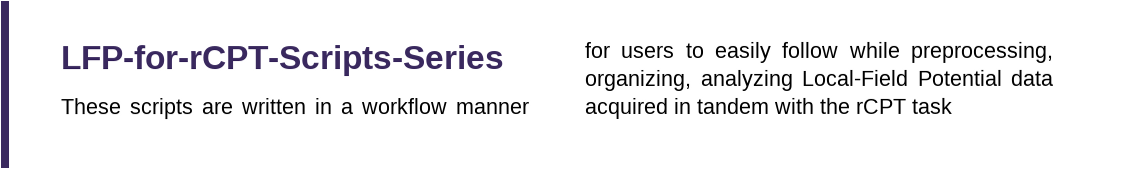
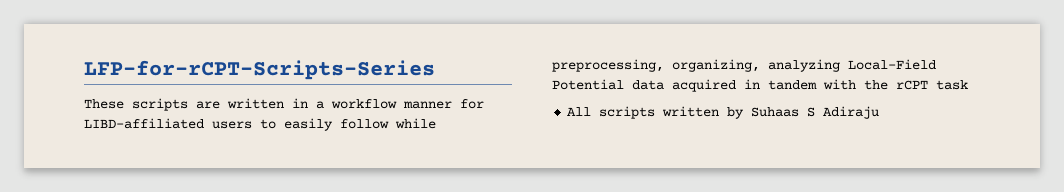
- These scripts are written in a workflow manner for users to easily follow while preprocessing, organizing, analyzing Local-Field Potential data acquired in tandem with the rCPT task
+ These scripts are written in a workflow manner for LIBD-affiliated users to easily follow while preprocessing, organizing, analyzing Local-Field Potential data acquired in tandem with the rCPT task
+ All scripts written by Suhaas S Adiraju

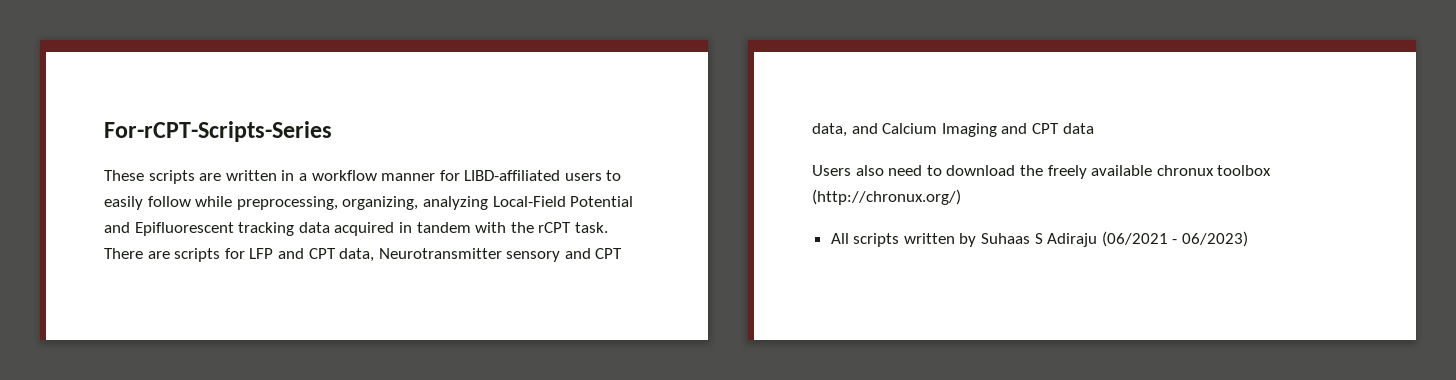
- LFP-for-rCPT-Scripts-Series
+ For-rCPT-Scripts-Series
- These scripts are written in a workflow manner for LIBD-affiliated users to easily follow while preprocessing, organizing, analyzing Local-Field Potential data acquired in tandem with the rCPT task
+ These scripts are written in a workflow manner for LIBD-affiliated users to easily follow while preprocessing, organizing, analyzing Local-Field Potential and Epifluorescent tracking data acquired in tandem with the rCPT task. There are scripts for LFP and CPT data, Neurotransmitter sensory and CPT data, and Calcium Imaging and CPT data
+ Users also need to download the freely available chronux toolbox (http://chronux.org/)
- All scripts written by Suhaas S Adiraju
+ All scripts written by Suhaas S Adiraju (06/2021 - 06/2023)

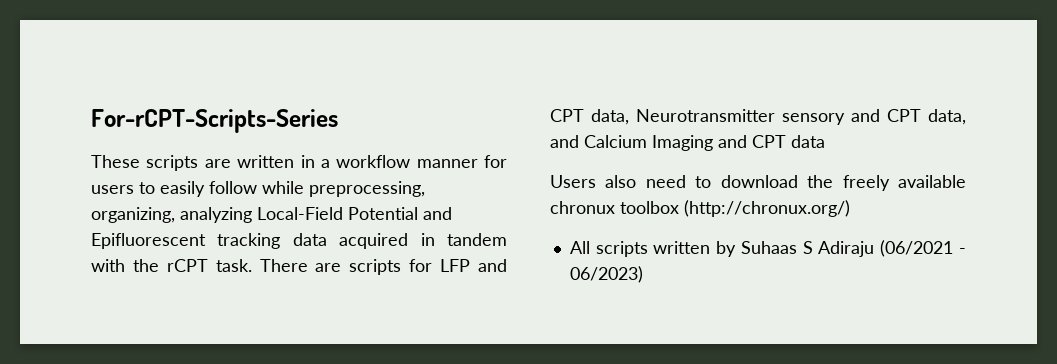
- These scripts are written in a workflow manner for LIBD-affiliated users to easily follow while preprocessing, organizing, analyzing Local-Field Potential and Epifluorescent tracking data acquired in tandem with the rCPT task.
+ These scripts are written in a workflow manner for users to easily follow while preprocessing, organizing, analyzing Local-Field Potential and Epifluorescent tracking data acquired in tandem with the rCPT task.

